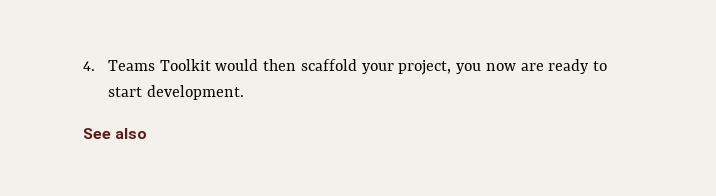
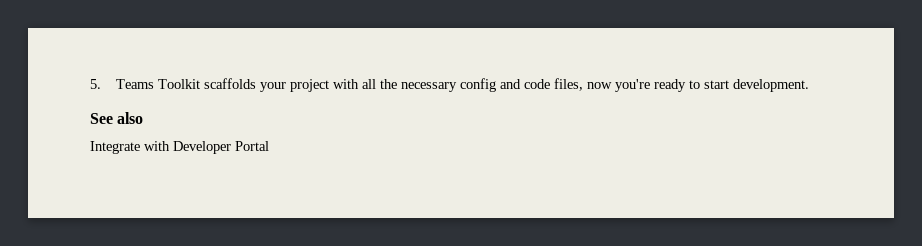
- 4. Teams Toolkit would then scaffold your project, you now are ready to start development.
+ 5. Teams Toolkit scaffolds your project with all the necessary config and code files, now you're ready to start development.
+ Integrate with Developer Portal

